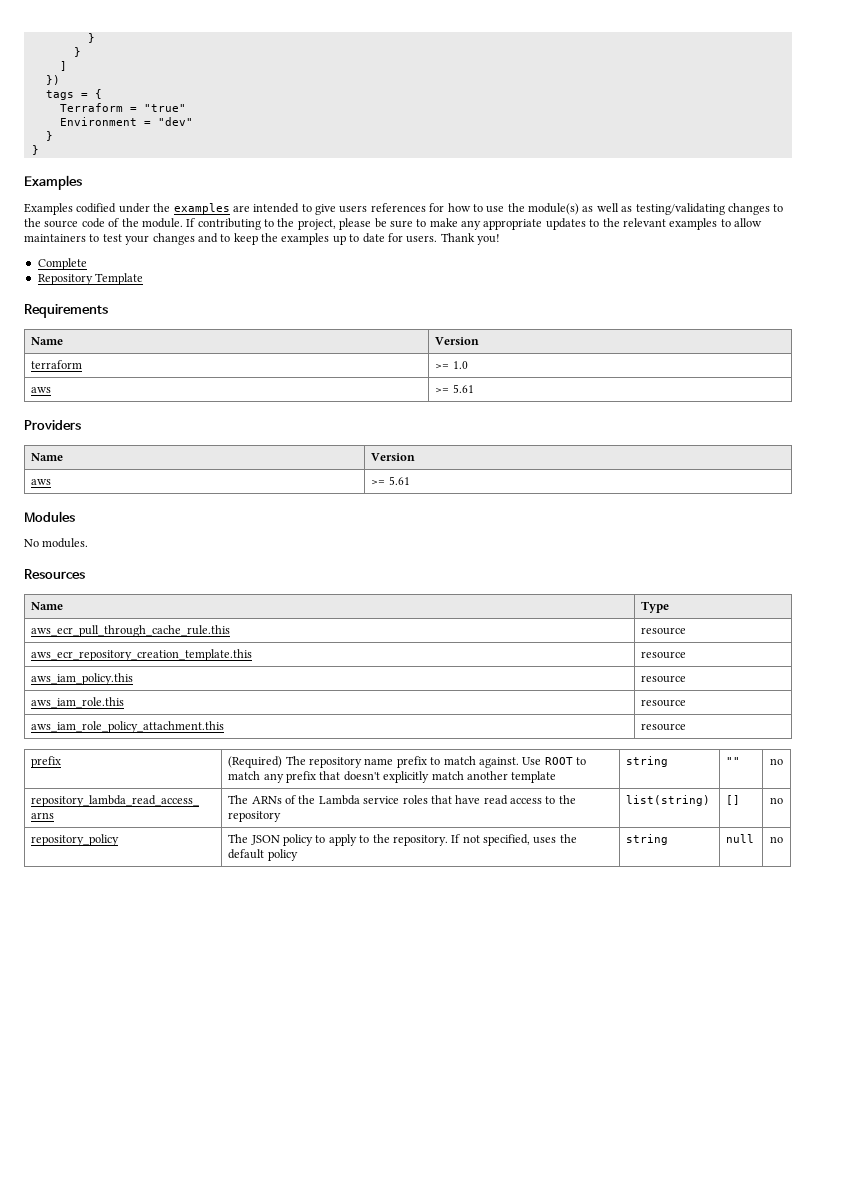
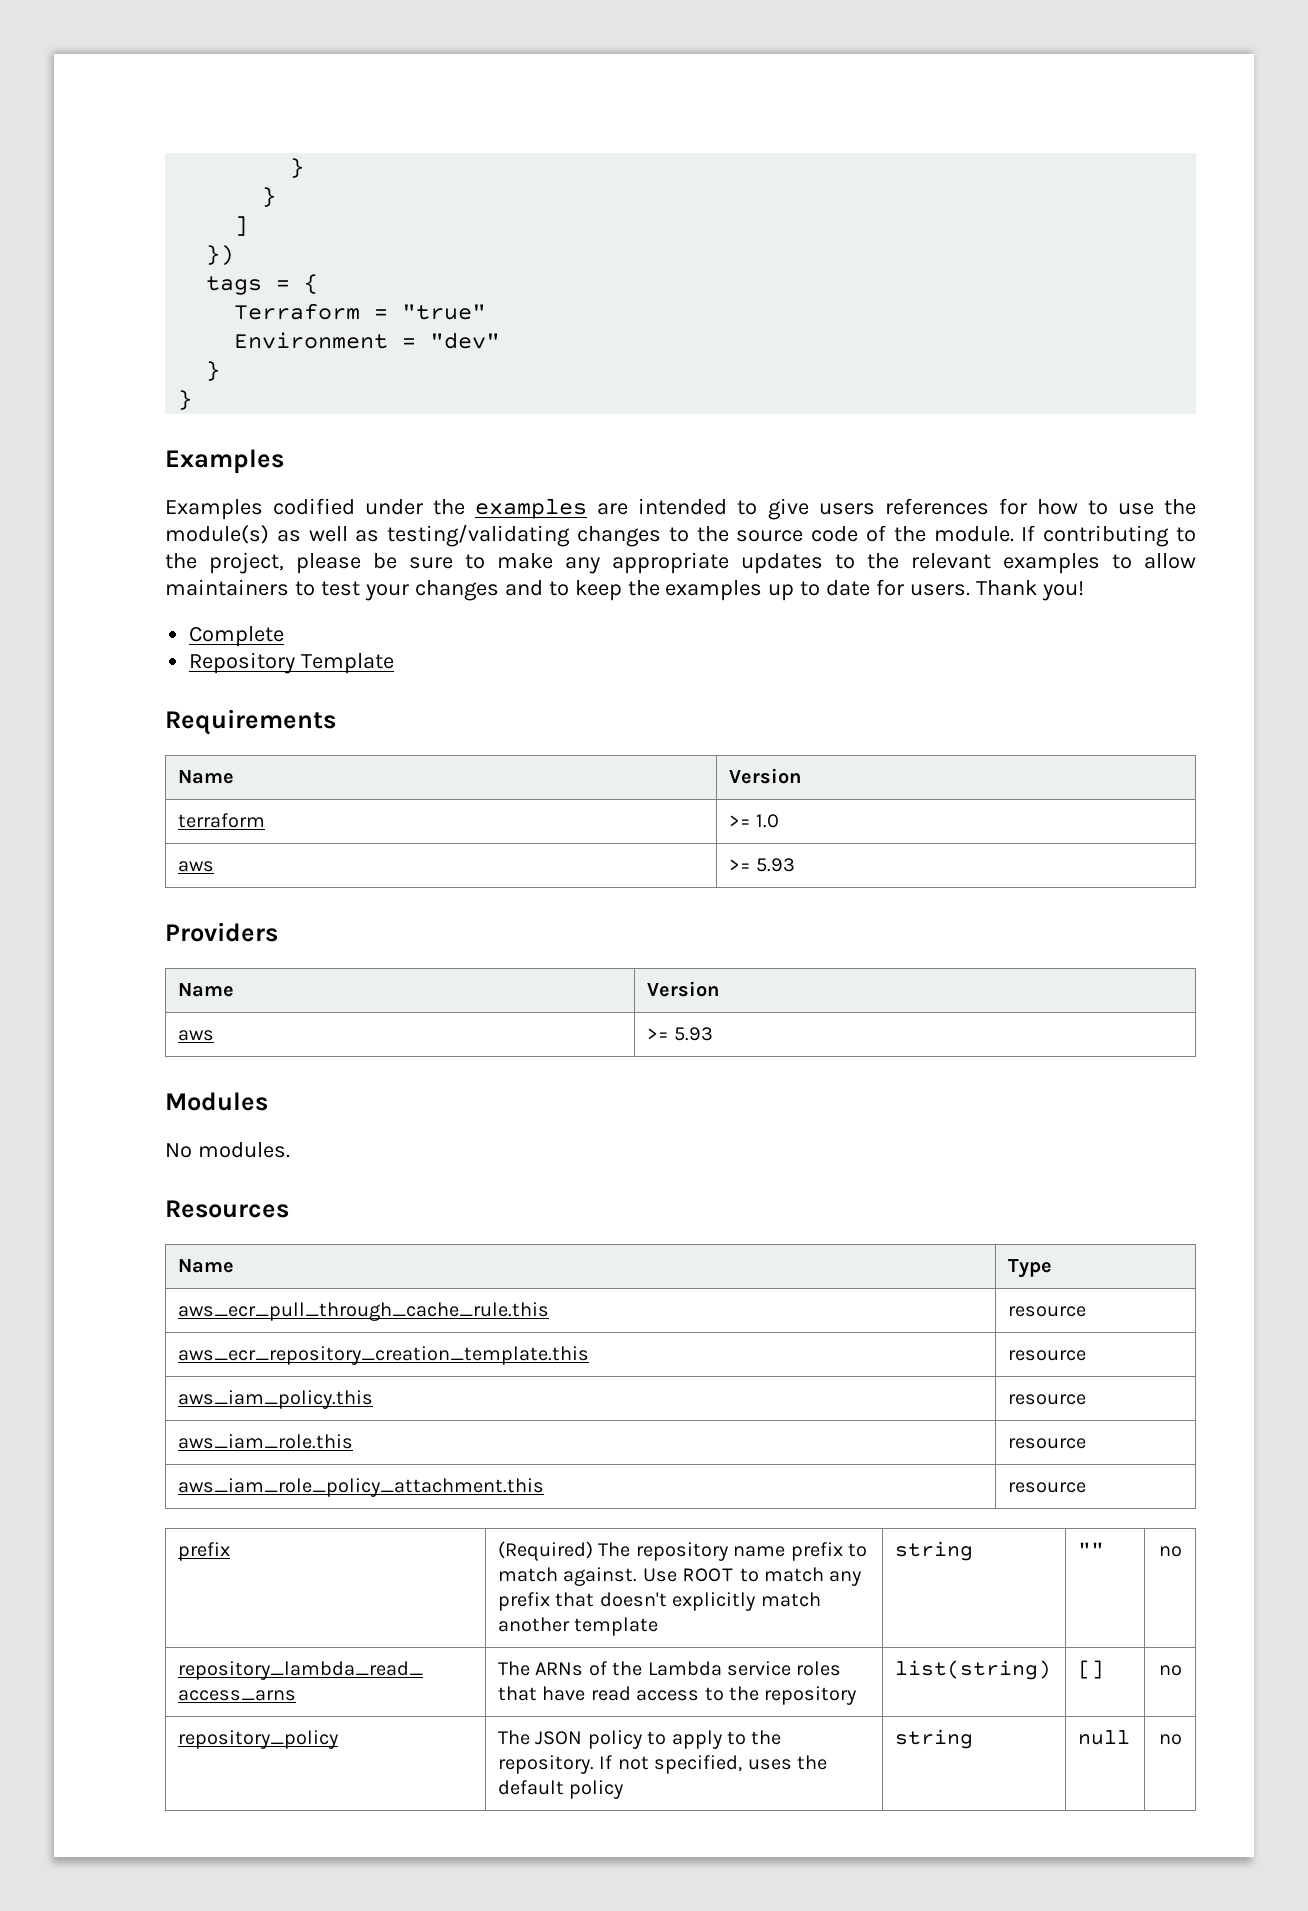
  terraform | >= 1.0
- aws | >= 5.61
+ aws | >= 5.93
  Providers
  Name | Version
- aws | >= 5.61
+ aws | >= 5.93

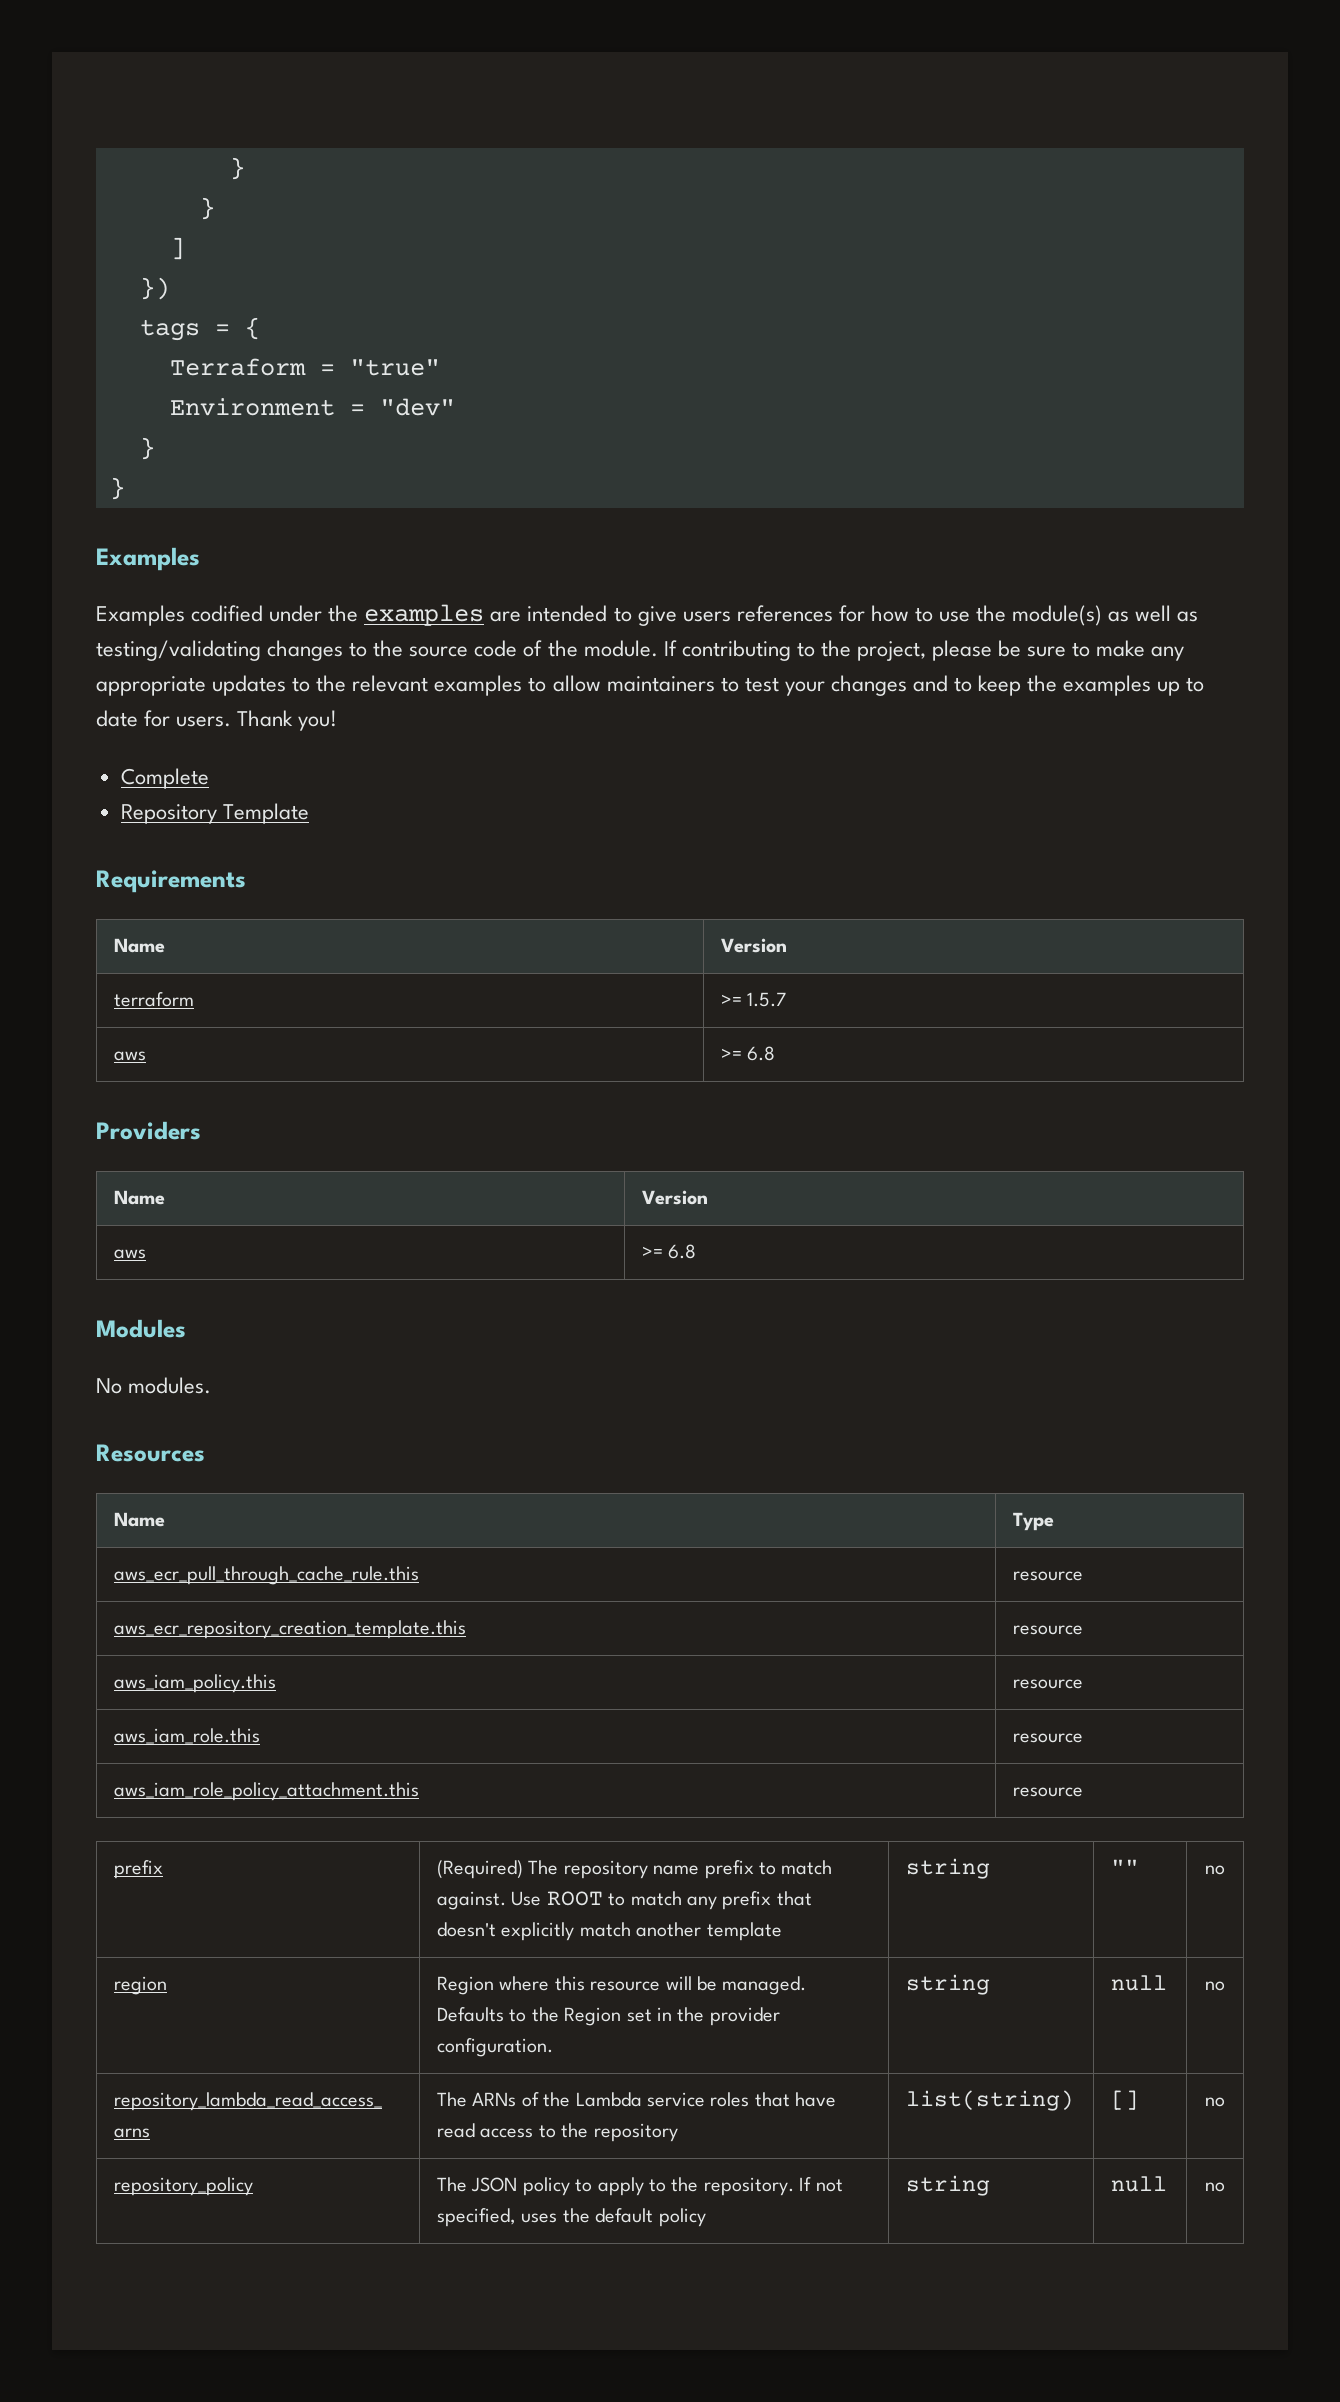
- terraform | >= 1.0
- aws | >= 5.93
+ terraform | >= 1.5.7
+ aws | >= 6.8
  Providers
  Name | Version
- aws | >= 5.93
+ aws | >= 6.8
+ region | Region where this resource will be managed. Defaults to the Region set in the provider configuration. | string | null | no

